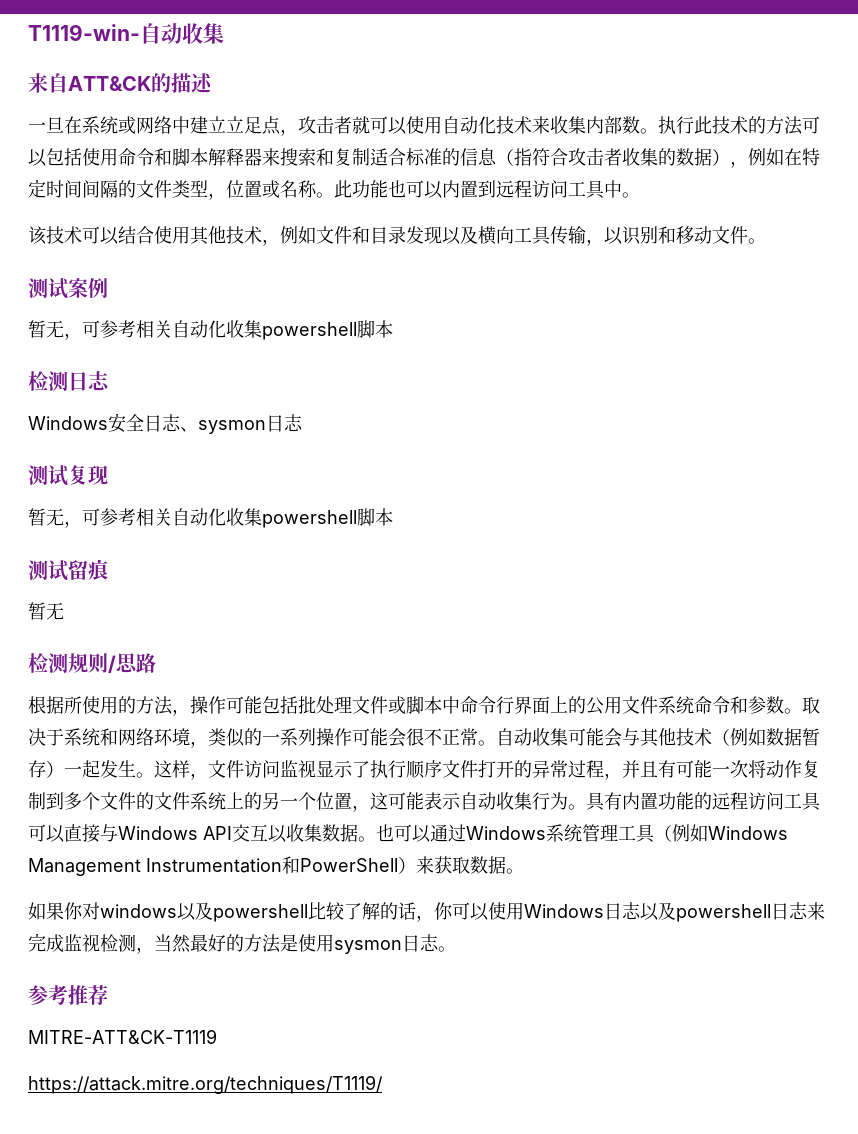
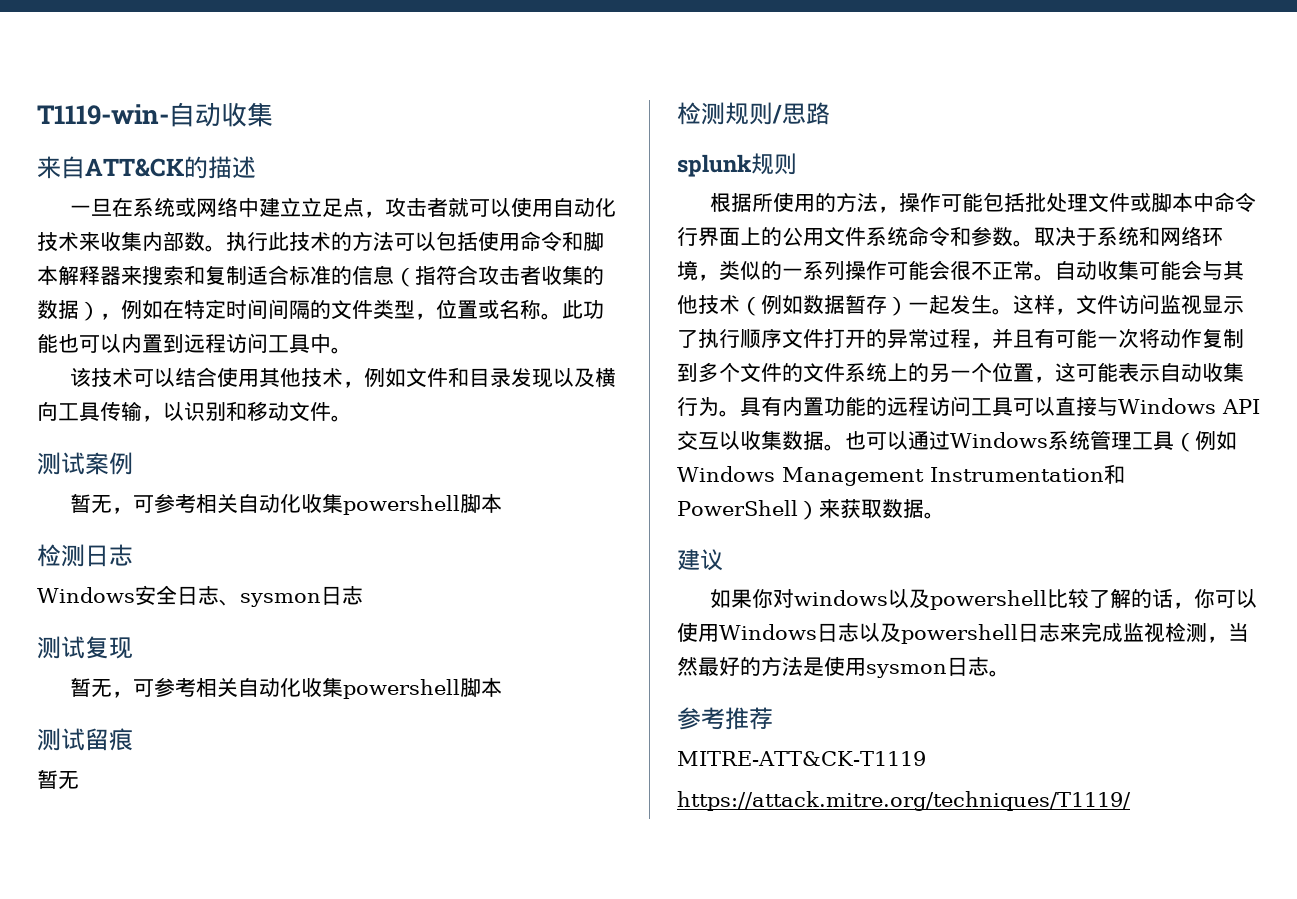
+ splunk规则
+ 建议

